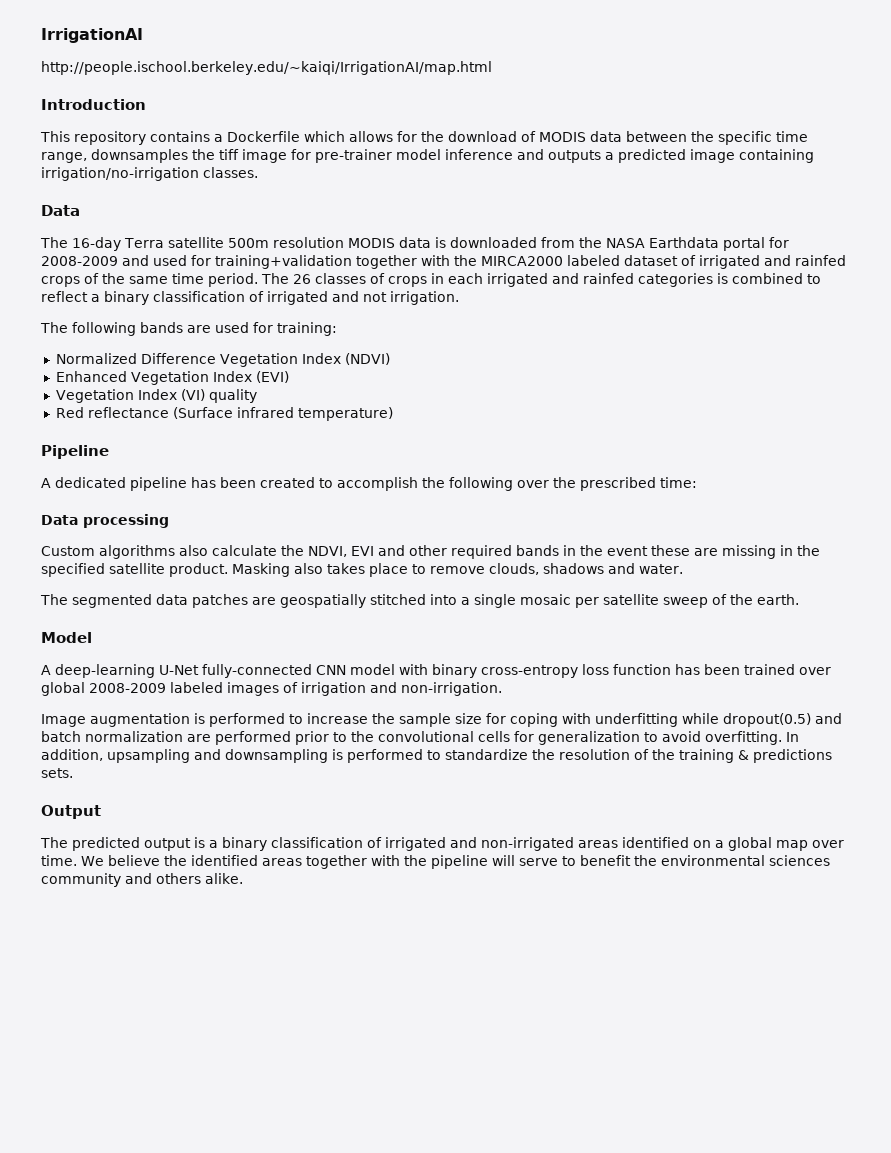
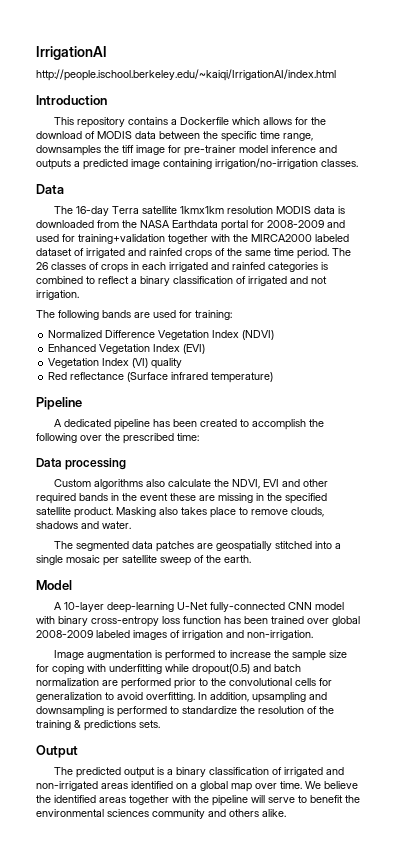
- http://people.ischool.berkeley.edu/~kaiqi/IrrigationAI/map.html
+ http://people.ischool.berkeley.edu/~kaiqi/IrrigationAI/index.html
- The 16-day Terra satellite 500m resolution MODIS data is downloaded from the NASA Earthdata portal for 2008-2009 and used for training+validation together with the MIRCA2000 labeled dataset of irrigated and rainfed crops of the same time period.
+ The 16-day Terra satellite 1kmx1km resolution MODIS data is downloaded from the NASA Earthdata portal for 2008-2009 and used for training+validation together with the MIRCA2000 labeled dataset of irrigated and rainfed crops of the same time period.
- A deep-learning U-Net fully-connected CNN model with binary cross-entropy loss function has been trained over global 2008-2009 labeled images of irrigation and non-irrigation.
+ A 10-layer deep-learning U-Net fully-connected CNN model with binary cross-entropy loss function has been trained over global 2008-2009 labeled images of irrigation and non-irrigation.

